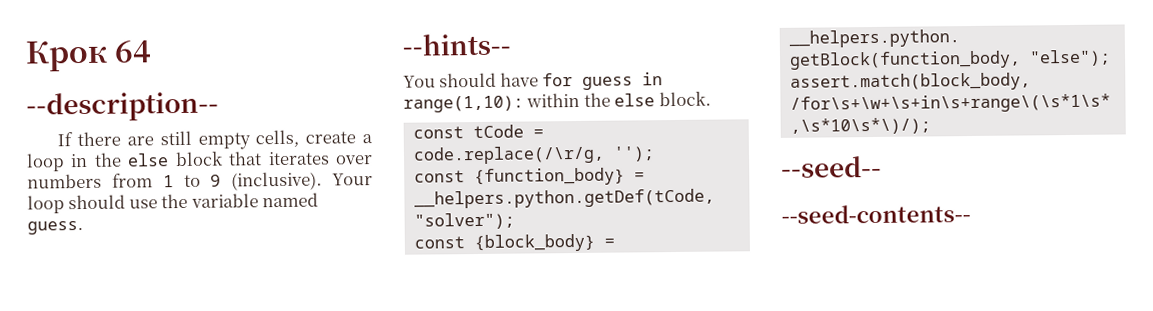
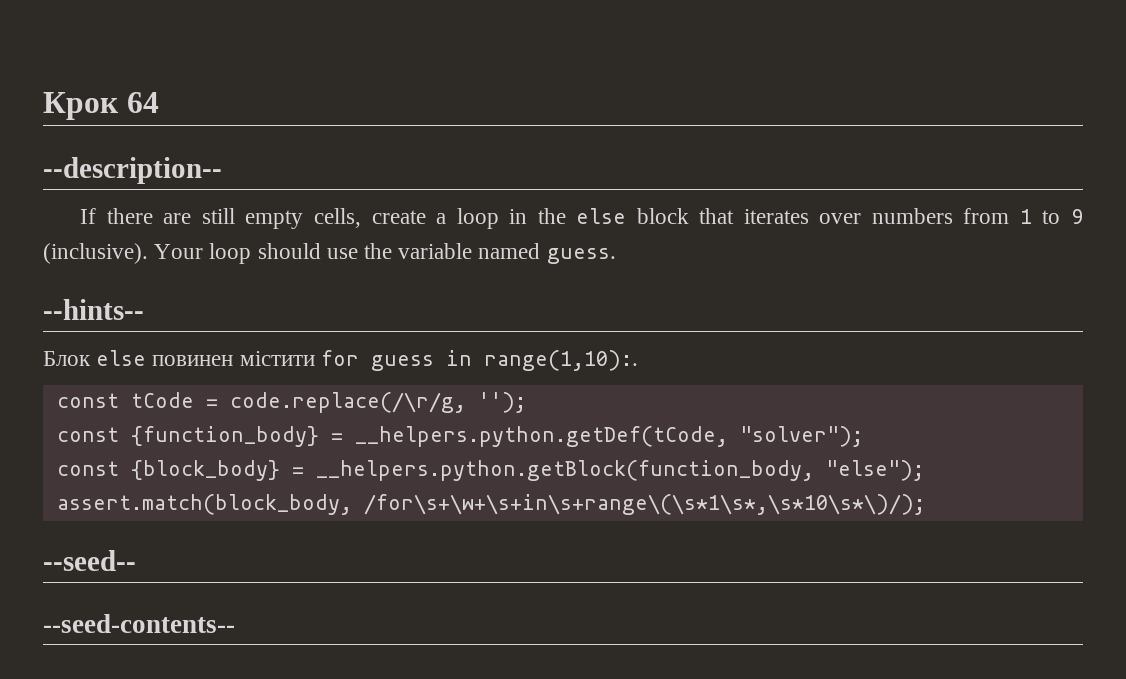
- You should have for guess in range(1,10): within the else block.
+ Блок else повинен містити for guess in range(1,10):.

